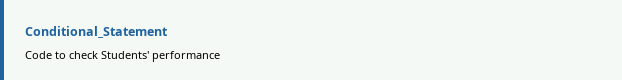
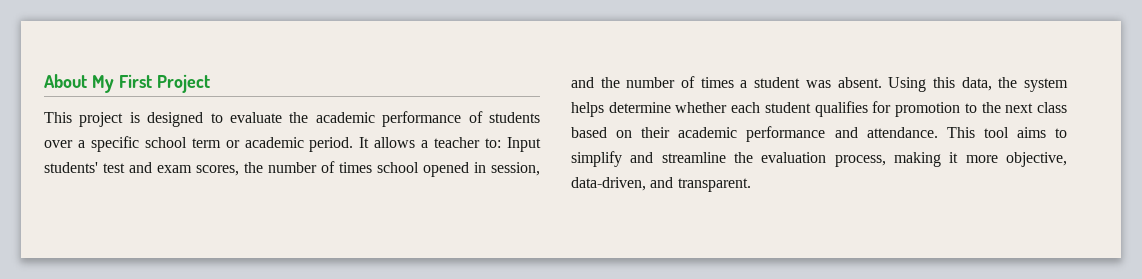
- Conditional_Statement
- Code to check Students' performance
+ About My First Project
+ This project is designed to evaluate the academic performance of students over a specific school term or academic period. It allows a teacher to: Input students' test and exam scores, the number of times school opened in session, and the number of times a student was absent. Using this data, the system helps determine whether each student qualifies for promotion to the next class based on their academic performance and attendance. This tool aims to simplify and streamline the evaluation process, making it more objective, data-driven, and transparent.

